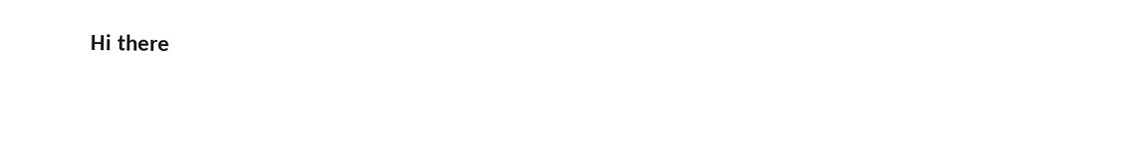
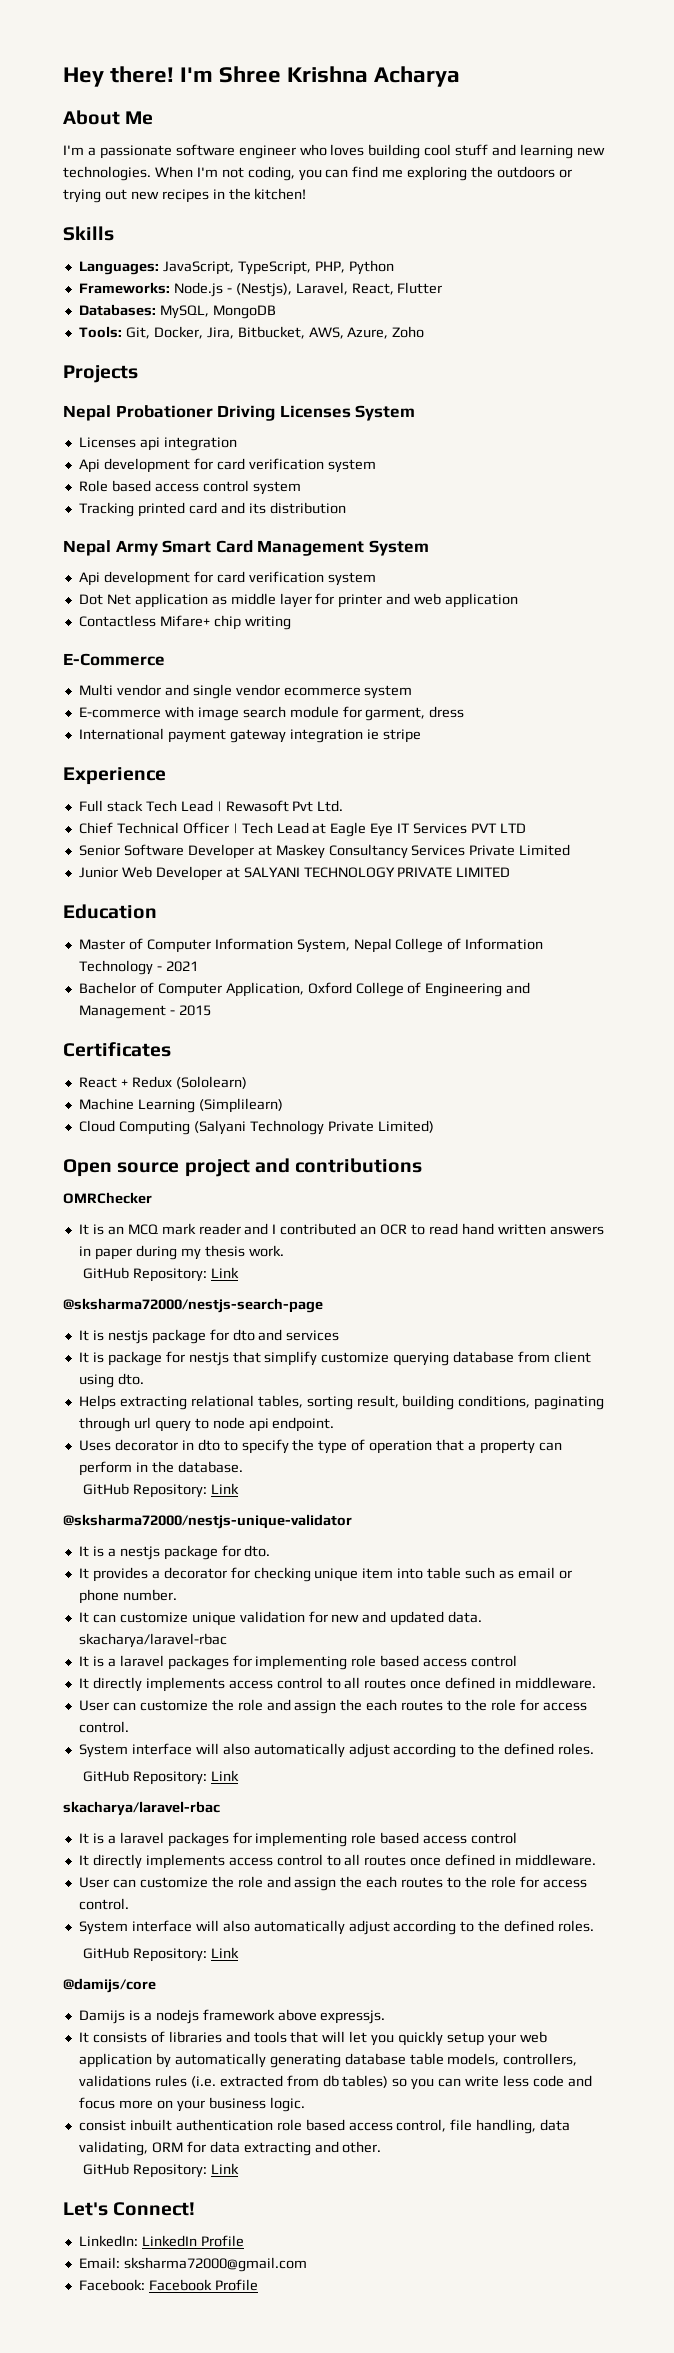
- Hi there
+ Hey there! I'm Shree Krishna Acharya
+ About Me
+ I'm a passionate software engineer who loves building cool stuff and learning new technologies. When I'm not coding, you can find me exploring the outdoors or trying out new recipes in the kitchen!
+ Skills
+ Languages: JavaScript, TypeScript, PHP, Python
+ Frameworks: Node.js - (Nestjs), Laravel, React, Flutter
+ Databases: MySQL, MongoDB
+ Tools: Git, Docker, Jira, Bitbucket, AWS, Azure, Zoho
+ Projects
+ Nepal Probationer Driving Licenses System
+ Licenses api integration
+ Api development for card verification system
+ Role based access control system
+ Tracking printed card and its distribution
+ Nepal Army Smart Card Management System
+ Api development for card verification system
+ Dot Net application as middle layer for printer and web application
+ Contactless Mifare+ chip writing
+ E-Commerce
+ Multi vendor and single vendor ecommerce system
+ E-commerce with image search module for garment, dress
+ International payment gateway integration ie stripe
+ Experience
+ Full stack Tech Lead | Rewasoft Pvt Ltd.
+ Chief Technical Officer | Tech Lead at Eagle Eye IT Services PVT LTD
+ Senior Software Developer at Maskey Consultancy Services Private Limited
+ Junior Web Developer at SALYANI TECHNOLOGY PRIVATE LIMITED
+ Education
+ Master of Computer Information System, Nepal College of Information Technology - 2021
+ Bachelor of Computer Application, Oxford College of Engineering and Management - 2015
+ Certificates
+ React + Redux (Sololearn)
+ Machine Learning (Simplilearn)
+ Cloud Computing (Salyani Technology Private Limited)
+ Open source project and contributions
+ OMRChecker
+ It is an MCQ mark reader and I contributed an OCR to read hand written answers in paper during my thesis work.
+ GitHub Repository: Link
+ @sksharma72000/nestjs-search-page
+ It is nestjs package for dto and services
+ It is package for nestjs that simplify customize querying database from client using dto.
+ Helps extracting relational tables, sorting result, building conditions, paginating through url query to node api endpoint.
+ Uses decorator in dto to specify the type of operation that a property can perform in the database.
+ GitHub Repository: Link
+ @sksharma72000/nestjs-unique-validator
+ It is a nestjs package for dto.
+ It provides a decorator for checking unique item into table such as email or phone number.
+ It can customize unique validation for new and updated data. skacharya/laravel-rbac
+ It is a laravel packages for implementing role based access control
+ It directly implements access control to all routes once defined in middleware.
+ User can customize the role and assign the each routes to the role for access control.
+ System interface will also automatically adjust according to the defined roles.
+ GitHub Repository: Link
+ skacharya/laravel-rbac
+ It is a laravel packages for implementing role based access control
+ It directly implements access control to all routes once defined in middleware.
+ User can customize the role and assign the each routes to the role for access control.
+ System interface will also automatically adjust according to the defined roles.
+ GitHub Repository: Link
+ @damijs/core
+ Damijs is a nodejs framework above expressjs.
+ It consists of libraries and tools that will let you quickly setup your web application by automatically generating database table models, controllers, validations rules (i.e. extracted from db tables) so you can write less code and focus more on your business logic.
+ consist inbuilt authentication role based access control, file handling, data validating, ORM for data extracting and other.
+ GitHub Repository: Link
+ Let's Connect!
+ LinkedIn: LinkedIn Profile
+ Email: sksharma72000@gmail.com
+ Facebook: Facebook Profile

